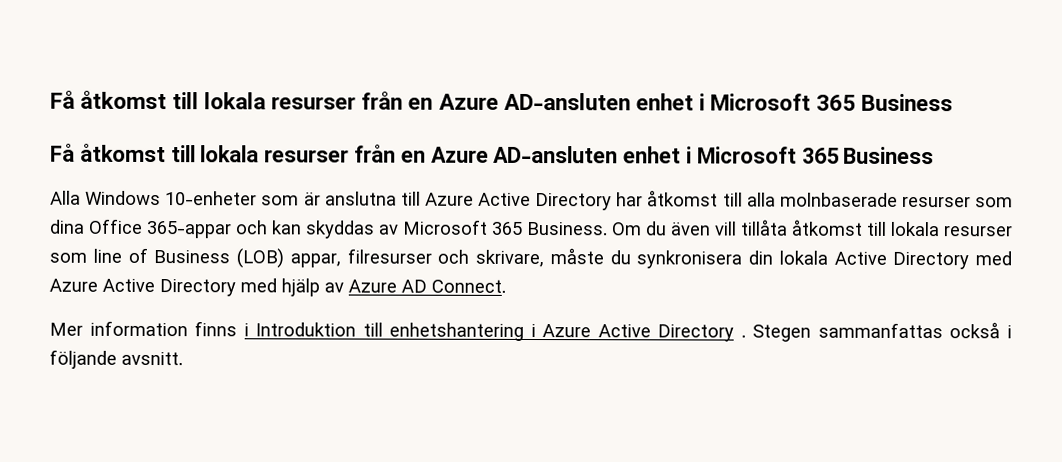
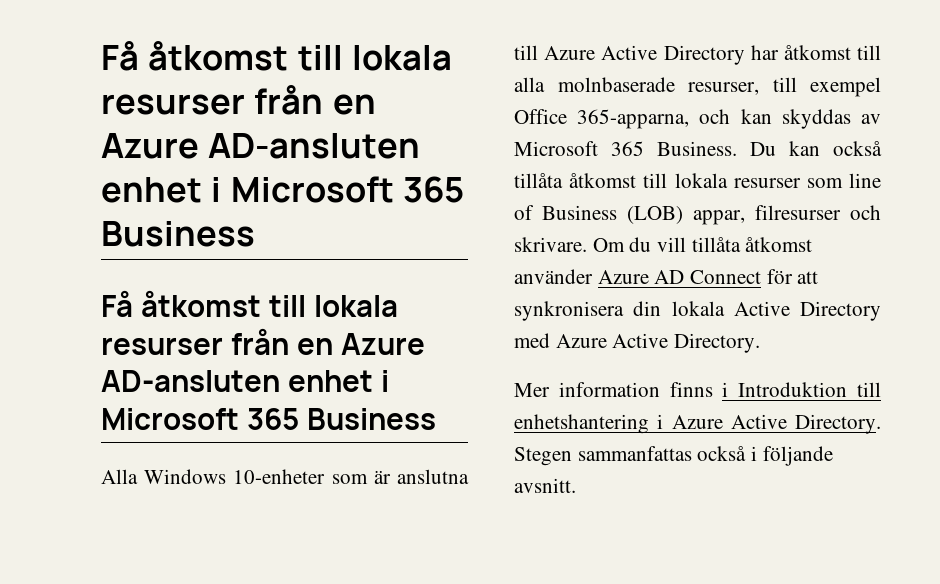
- Alla Windows 10-enheter som är anslutna till Azure Active Directory har åtkomst till alla molnbaserade resurser som dina Office 365-appar och kan skyddas av Microsoft 365 Business.
+ Alla Windows 10-enheter som är anslutna till Azure Active Directory har åtkomst till alla molnbaserade resurser, till exempel Office 365-apparna, och kan skyddas av Microsoft 365 Business.
- Om du även vill tillåta åtkomst till lokala resurser som line of Business (LOB) appar, filresurser och skrivare, måste du synkronisera din lokala Active Directory med Azure Active Directory med hjälp av Azure AD Connect.
+ Du kan också tillåta åtkomst till lokala resurser som line of Business (LOB) appar, filresurser och skrivare. Om du vill tillåta åtkomst använder Azure AD Connect för att synkronisera din lokala Active Directory med Azure Active Directory.
- Mer information finns i Introduktion till enhetshantering i Azure Active Directory .
+ Mer information finns i Introduktion till enhetshantering i Azure Active Directory.

